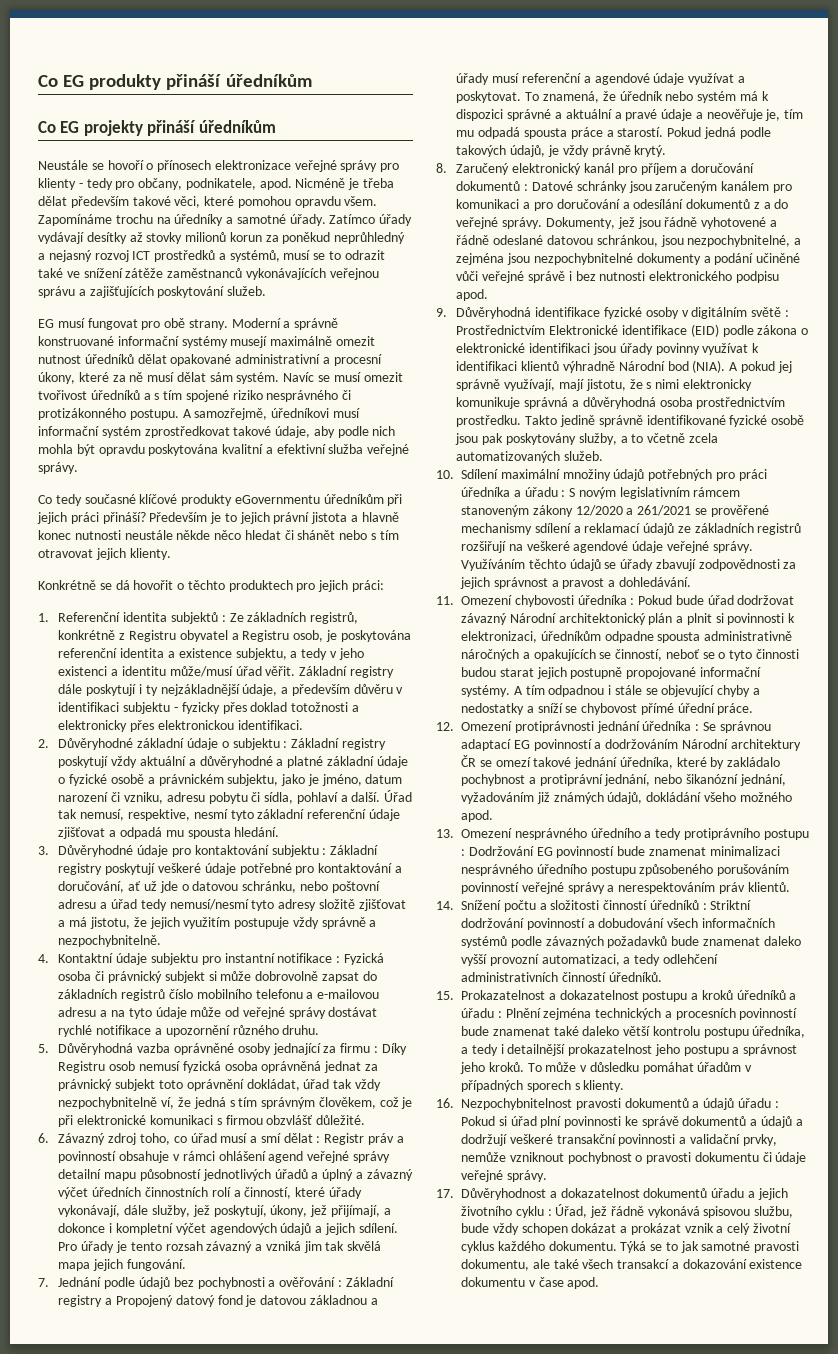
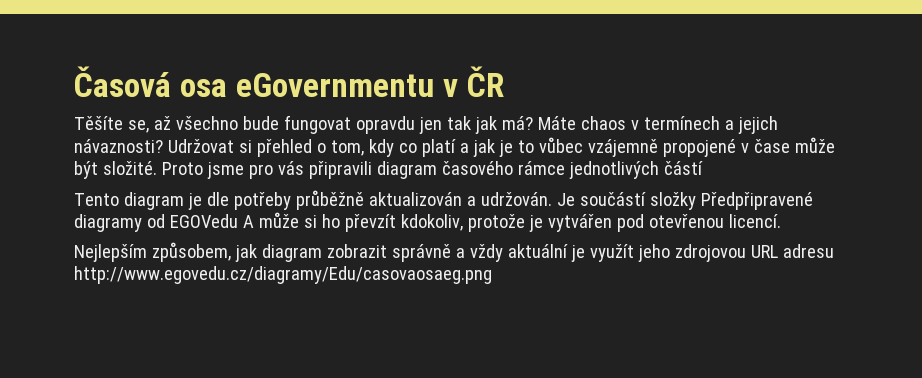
- Co EG produkty přináší úředníkům
- Co EG projekty přináší úředníkům
- Neustále se hovoří o přínosech elektronizace veřejné správy pro klienty - tedy pro občany, podnikatele, apod. Nicméně je třeba dělat především takové věci, které pomohou opravdu všem. Zapomínáme trochu na úředníky a samotné úřady. Zatímco úřady vydávají desítky až stovky milionů korun za poněkud neprůhledný a nejasný rozvoj ICT prostředků a systémů, musí se to odrazit také ve snížení zátěže zaměstnanců vykonávajících veřejnou správu a zajišťujících poskytování služeb.
- EG musí fungovat pro obě strany. Moderní a správně konstruované informační systémy musejí maximálně omezit nutnost úředníků dělat opakované administrativní a procesní úkony, které za ně musí dělat sám systém. Navíc se musí omezit tvořivost úředníků a s tím spojené riziko nesprávného či protizákonného postupu. A samozřejmě, úředníkovi musí informační systém zprostředkovat takové údaje, aby podle nich mohla být opravdu poskytována kvalitní a efektivní služba veřejné správy.
- Co tedy současné klíčové produkty eGovernmentu úředníkům při jejich práci přináší? Především je to jejich právní jistota a hlavně konec nutnosti neustále někde něco hledat či shánět nebo s tím otravovat jejich klienty.
- Konkrétně se dá hovořit o těchto produktech pro jejich práci:
- 1. Referenční identita subjektů : Ze základních registrů, konkrétně z Registru obyvatel a Registru osob, je poskytována referenční identita a existence subjektu, a tedy v jeho existenci a identitu může/musí úřad věřit. Základní registry dále poskytují i ty nejzákladnější údaje, a především důvěru v identifikaci subjektu - fyzicky přes doklad totožnosti a elektronicky přes elektronickou identifikaci.
- 2. Důvěryhodné základní údaje o subjektu : Základní registry poskytují vždy aktuální a důvěryhodné a platné základní údaje o fyzické osobě a právnickém subjektu, jako je jméno, datum narození či vzniku, adresu pobytu či sídla, pohlaví a další. Úřad tak nemusí, respektive, nesmí tyto základní referenční údaje zjišťovat a odpadá mu spousta hledání.
- 3. Důvěryhodné údaje pro kontaktování subjektu : Základní registry poskytují veškeré údaje potřebné pro kontaktování a doručování, ať už jde o datovou schránku, nebo poštovní adresu a úřad tedy nemusí/nesmí tyto adresy složitě zjišťovat a má jistotu, že jejich využitím postupuje vždy správně a nezpochybnitelně.
- 4. Kontaktní údaje subjektu pro instantní notifikace : Fyzická osoba či právnický subjekt si může dobrovolně zapsat do základních registrů číslo mobilního telefonu a e-mailovou adresu a na tyto údaje může od veřejné správy dostávat rychlé notifikace a upozornění různého druhu.
- 5. Důvěryhodná vazba oprávněné osoby jednající za firmu : Díky Registru osob nemusí fyzická osoba oprávněná jednat za právnický subjekt toto oprávnění dokládat, úřad tak vždy nezpochybnitelně ví, že jedná s tím správným člověkem, což je při elektronické komunikaci s firmou obzvlášť důležité.
- 6. Závazný zdroj toho, co úřad musí a smí dělat : Registr práv a povinností obsahuje v rámci ohlášení agend veřejné správy detailní mapu působností jednotlivých úřadů a úplný a závazný výčet úředních činnostních rolí a činností, které úřady vykonávají, dále služby, jež poskytují, úkony, jež přijímají, a dokonce i kompletní výčet agendových údajů a jejich sdílení. Pro úřady je tento rozsah závazný a vzniká jim tak skvělá mapa jejich fungování.
- 7. Jednání podle údajů bez pochybnosti a ověřování : Základní registry a Propojený datový fond je datovou základnou a úřady musí referenční a agendové údaje využívat a poskytovat. To znamená, že úředník nebo systém má k dispozici správné a aktuální a pravé údaje a neověřuje je, tím mu odpadá spousta práce a starostí. Pokud jedná podle takových údajů, je vždy právně krytý.
- 8. Zaručený elektronický kanál pro příjem a doručování dokumentů : Datové schránky jsou zaručeným kanálem pro komunikaci a pro doručování a odesílání dokumentů z a do veřejné správy. Dokumenty, jež jsou řádně vyhotovené a řádně odeslané datovou schránkou, jsou nezpochybnitelné, a zejména jsou nezpochybnitelné dokumenty a podání učiněné vůči veřejné správě i bez nutnosti elektronického podpisu apod.
- 9. Důvěryhodná identifikace fyzické osoby v digitálním světě : Prostřednictvím Elektronické identifikace (EID) podle zákona o elektronické identifikaci jsou úřady povinny využívat k identifikaci klientů výhradně Národní bod (NIA). A pokud jej správně využívají, mají jistotu, že s nimi elektronicky komunikuje správná a důvěryhodná osoba prostřednictvím prostředku. Takto jedině správně identifikované fyzické osobě jsou pak poskytovány služby, a to včetně zcela automatizovaných služeb.
- 10. Sdílení maximální množiny údajů potřebných pro práci úředníka a úřadu : S novým legislativním rámcem stanoveným zákony 12/2020 a 261/2021 se prověřené mechanismy sdílení a reklamací údajů ze základních registrů rozšiřují na veškeré agendové údaje veřejné správy. Využíváním těchto údajů se úřady zbavují zodpovědnosti za jejich správnost a pravost a dohledávání.
- 11. Omezení chybovosti úředníka : Pokud bude úřad dodržovat závazný Národní architektonický plán a plnit si povinnosti k elektronizaci, úředníkům odpadne spousta administrativně náročných a opakujících se činností, neboť se o tyto činnosti budou starat jejich postupně propojované informační systémy. A tím odpadnou i stále se objevující chyby a nedostatky a sníží se chybovost přímé úřední práce.
- 12. Omezení protiprávnosti jednání úředníka : Se správnou adaptací EG povinností a dodržováním Národní architektury ČR se omezí takové jednání úředníka, které by zakládalo pochybnost a protiprávní jednání, nebo šikanózní jednání, vyžadováním již známých údajů, dokládání všeho možného apod.
- 13. Omezení nesprávného úředního a tedy protiprávního postupu : Dodržování EG povinností bude znamenat minimalizaci nesprávného úředního postupu způsobeného porušováním povinností veřejné správy a nerespektováním práv klientů.
- 14. Snížení počtu a složitosti činností úředníků : Striktní dodržování povinností a dobudování všech informačních systémů podle závazných požadavků bude znamenat daleko vyšší provozní automatizaci, a tedy odlehčení administrativních činností úředníků.
- 15. Prokazatelnost a dokazatelnost postupu a kroků úředníků a úřadu : Plnění zejména technických a procesních povinností bude znamenat také daleko větší kontrolu postupu úředníka, a tedy i detailnější prokazatelnost jeho postupu a správnost jeho kroků. To může v důsledku pomáhat úřadům v případných sporech s klienty.
- 16. Nezpochybnitelnost pravosti dokumentů a údajů úřadu : Pokud si úřad plní povinnosti ke správě dokumentů a údajů a dodržují veškeré transakční povinnosti a validační prvky, nemůže vzniknout pochybnost o pravosti dokumentu či údaje veřejné správy.
- 17. Důvěryhodnost a dokazatelnost dokumentů úřadu a jejich životního cyklu : Úřad, jež řádně vykonává spisovou službu, bude vždy schopen dokázat a prokázat vznik a celý životní cyklus každého dokumentu. Týká se to jak samotné pravosti dokumentu, ale také všech transakcí a dokazování existence dokumentu v čase apod.
+ Časová osa eGovernmentu v ČR
+ Těšíte se, až všechno bude fungovat opravdu jen tak jak má? Máte chaos v termínech a jejich návaznosti? Udržovat si přehled o tom, kdy co platí a jak je to vůbec vzájemně propojené v čase může být složité. Proto jsme pro vás připravili diagram časového rámce jednotlivých částí
+ Tento diagram je dle potřeby průběžně aktualizován a udržován. Je součástí složky Předpřipravené diagramy od EGOVedu A může si ho převzít kdokoliv, protože je vytvářen pod otevřenou licencí.
+ Nejlepším způsobem, jak diagram zobrazit správně a vždy aktuální je využít jeho zdrojovou URL adresu http://www.egovedu.cz/diagramy/Edu/casovaosaeg.png

